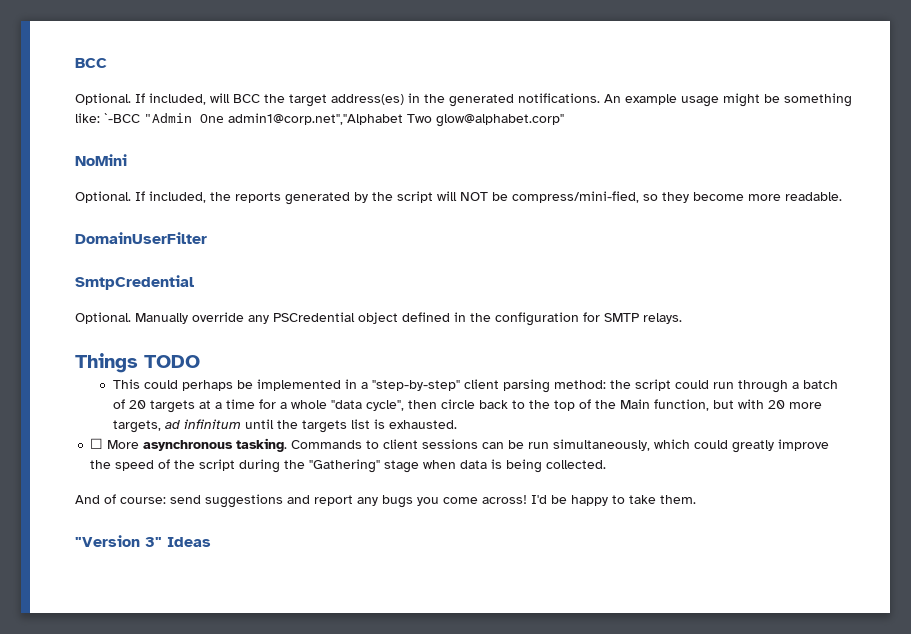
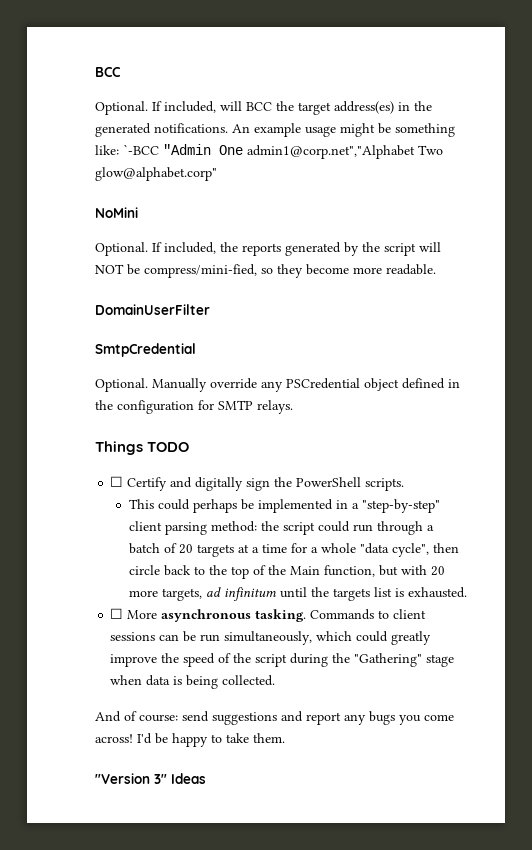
+ ☐ Certify and digitally sign the PowerShell scripts.

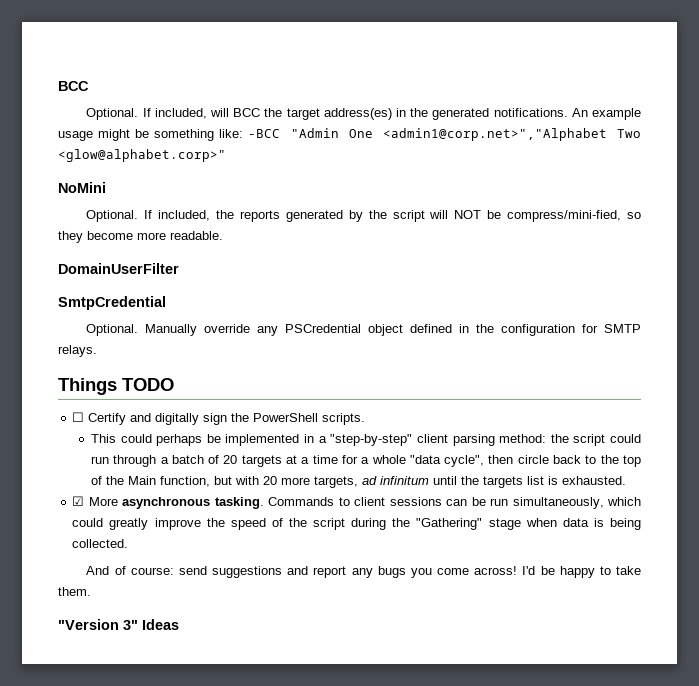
- An example usage might be something like: `-BCC "Admin One admin1@corp.net","Alphabet Two glow@alphabet.corp"
+ An example usage might be something like: -BCC "Admin One <admin1@corp.net>","Alphabet Two <glow@alphabet.corp>"
- ☐ More asynchronous tasking.
+ ☑ More asynchronous tasking.

